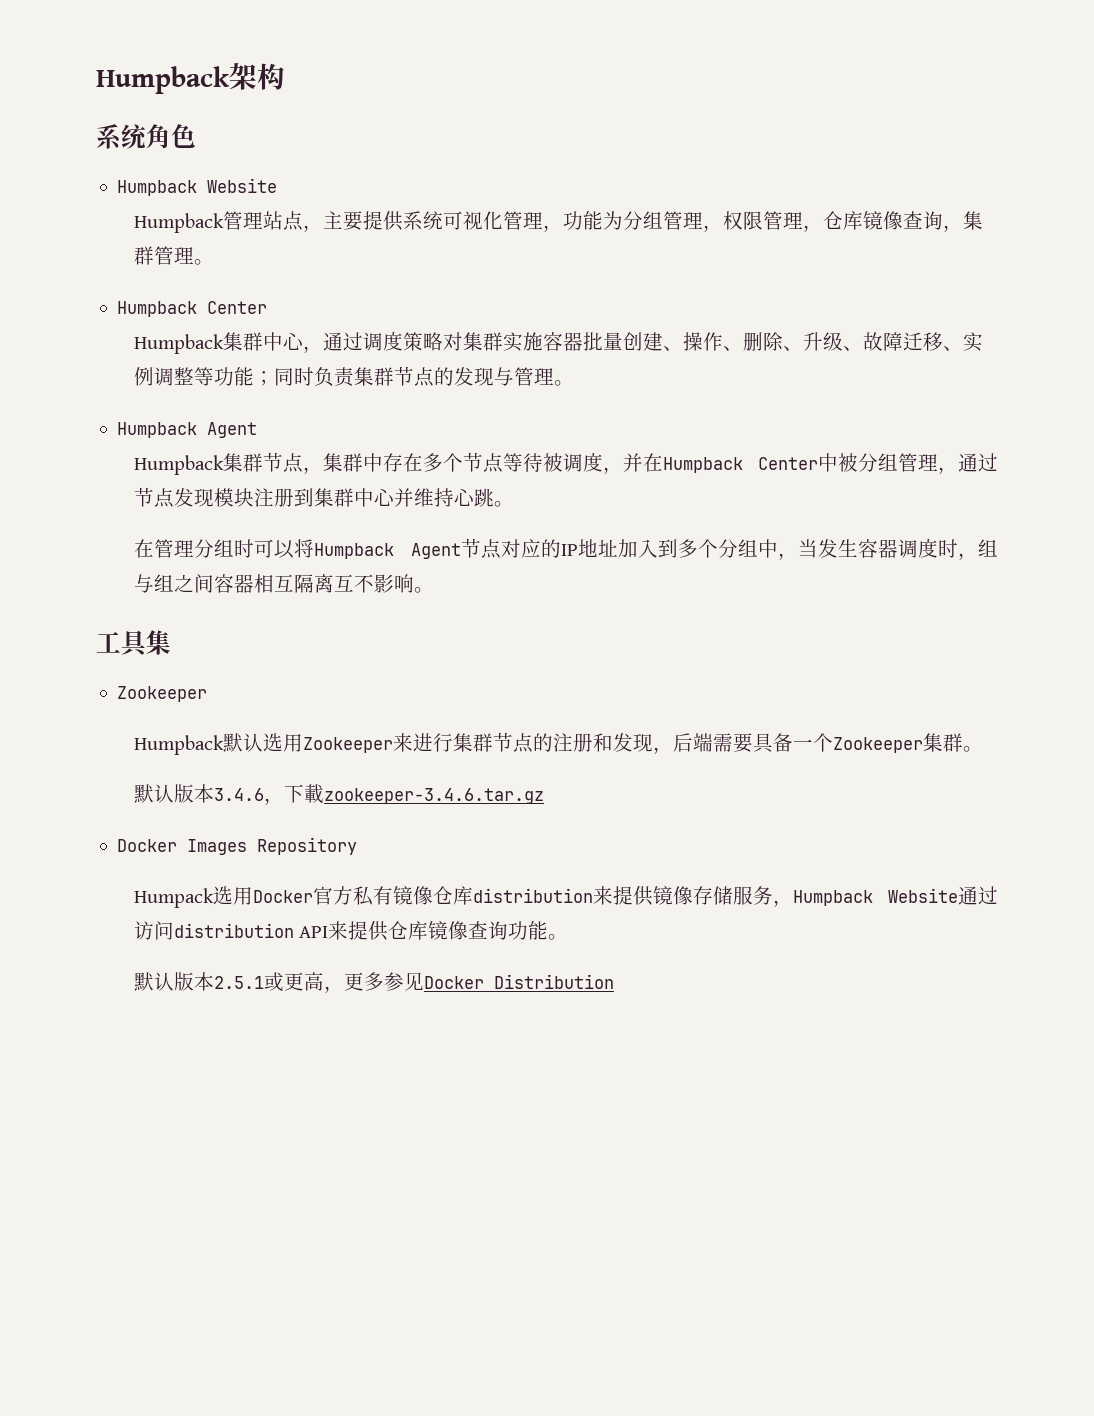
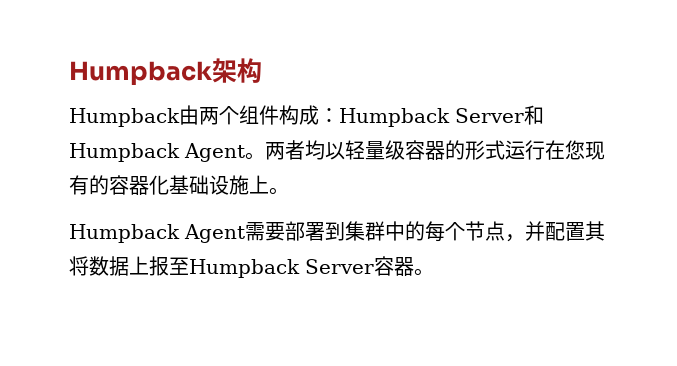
- 系统角色
- Humpback Website
- Humpback管理站点，主要提供系统可视化管理，功能为分组管理，权限管理，仓库镜像查询，集群管理。
- Humpback Center
- Humpback集群中心，通过调度策略对集群实施容器批量创建、操作、删除、升级、故障迁移、实例调整等功能；同时负责集群节点的发现与管理。
- Humpback Agent
- Humpback集群节点，集群中存在多个节点等待被调度，并在Humpback Center中被分组管理，通过节点发现模块注册到集群中心并维持心跳。
- 在管理分组时可以将Humpback Agent节点对应的IP地址加入到多个分组中，当发生容器调度时，组与组之间容器相互隔离互不影响。
- 工具集
- Zookeeper
- Humpback默认选用Zookeeper来进行集群节点的注册和发现，后端需要具备一个Zookeeper集群。
- 默认版本3.4.6，下載zookeeper-3.4.6.tar.gz
- Docker Images Repository
- Humpack选用Docker官方私有镜像仓库distribution来提供镜像存储服务，Humpback Website通过访问distribution API来提供仓库镜像查询功能。
- 默认版本2.5.1或更高，更多参见Docker Distribution
+ Humpback由两个组件构成：Humpback Server和Humpback Agent。两者均以轻量级容器的形式运行在您现有的容器化基础设施上。
+ Humpback Agent需要部署到集群中的每个节点，并配置其将数据上报至Humpback Server容器。

